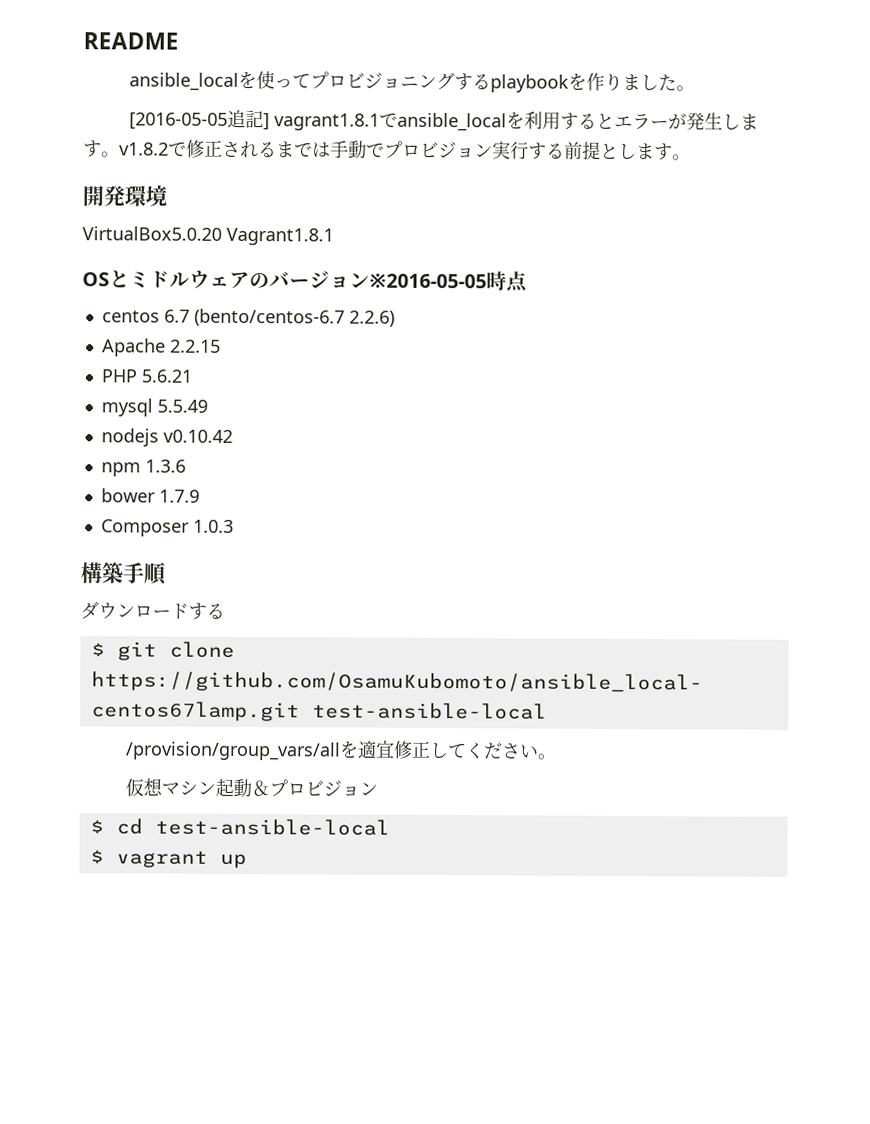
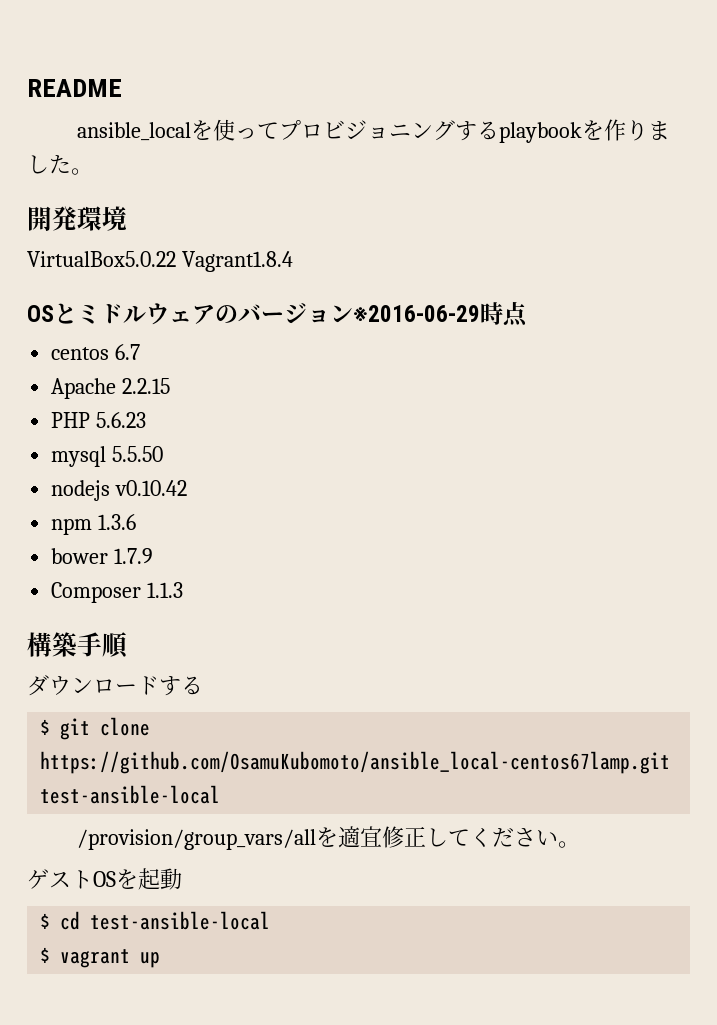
- [2016-05-05追記] vagrant1.8.1でansible_localを利用するとエラーが発生します。v1.8.2で修正されるまでは手動でプロビジョン実行する前提とします。
- VirtualBox5.0.20 Vagrant1.8.1
+ VirtualBox5.0.22 Vagrant1.8.4
- OSとミドルウェアのバージョン※2016-05-05時点
+ OSとミドルウェアのバージョン※2016-06-29時点
- centos 6.7 (bento/centos-6.7 2.2.6)
+ centos 6.7
- PHP 5.6.21
+ PHP 5.6.23
- mysql 5.5.49
+ mysql 5.5.50
- Composer 1.0.3
+ Composer 1.1.3
- 仮想マシン起動＆プロビジョン
+ ゲストOSを起動

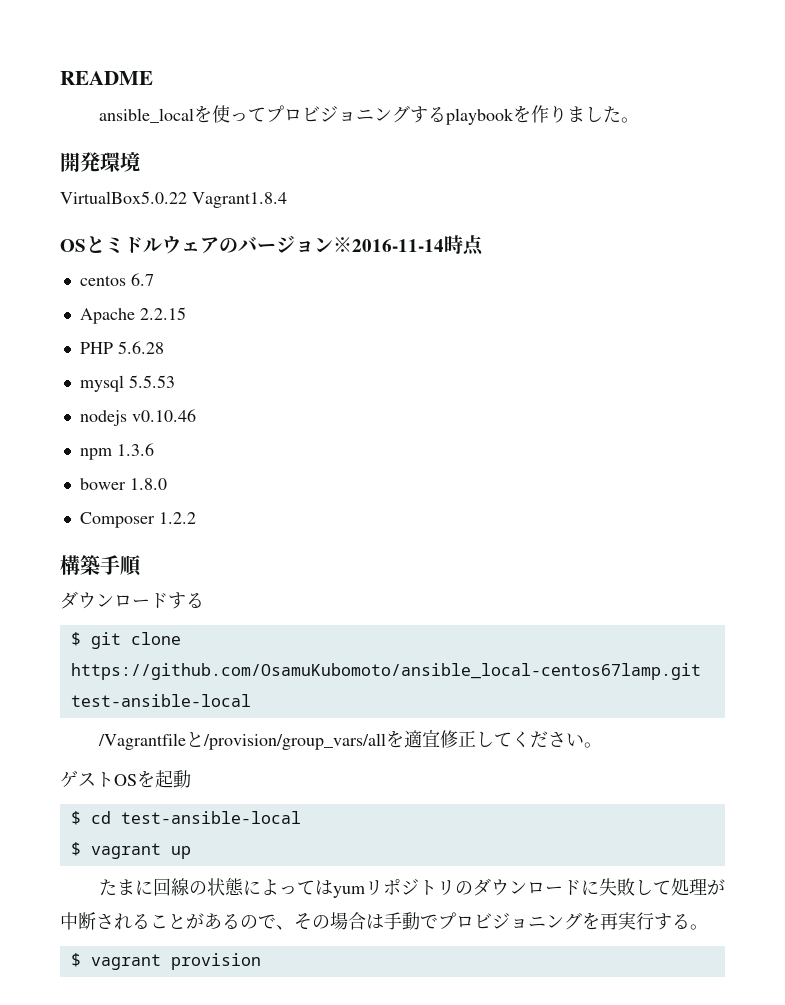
- OSとミドルウェアのバージョン※2016-06-29時点
+ OSとミドルウェアのバージョン※2016-11-14時点
- PHP 5.6.23
+ PHP 5.6.28
- mysql 5.5.50
+ mysql 5.5.53
- nodejs v0.10.42
+ nodejs v0.10.46
- bower 1.7.9
+ bower 1.8.0
- Composer 1.1.3
+ Composer 1.2.2
- /provision/group_vars/allを適宜修正してください。
+ /Vagrantfileと/provision/group_vars/allを適宜修正してください。
+ たまに回線の状態によってはyumリポジトリのダウンロードに失敗して処理が中断されることがあるので、その場合は手動でプロビジョニングを再実行する。
+ $ vagrant provision

